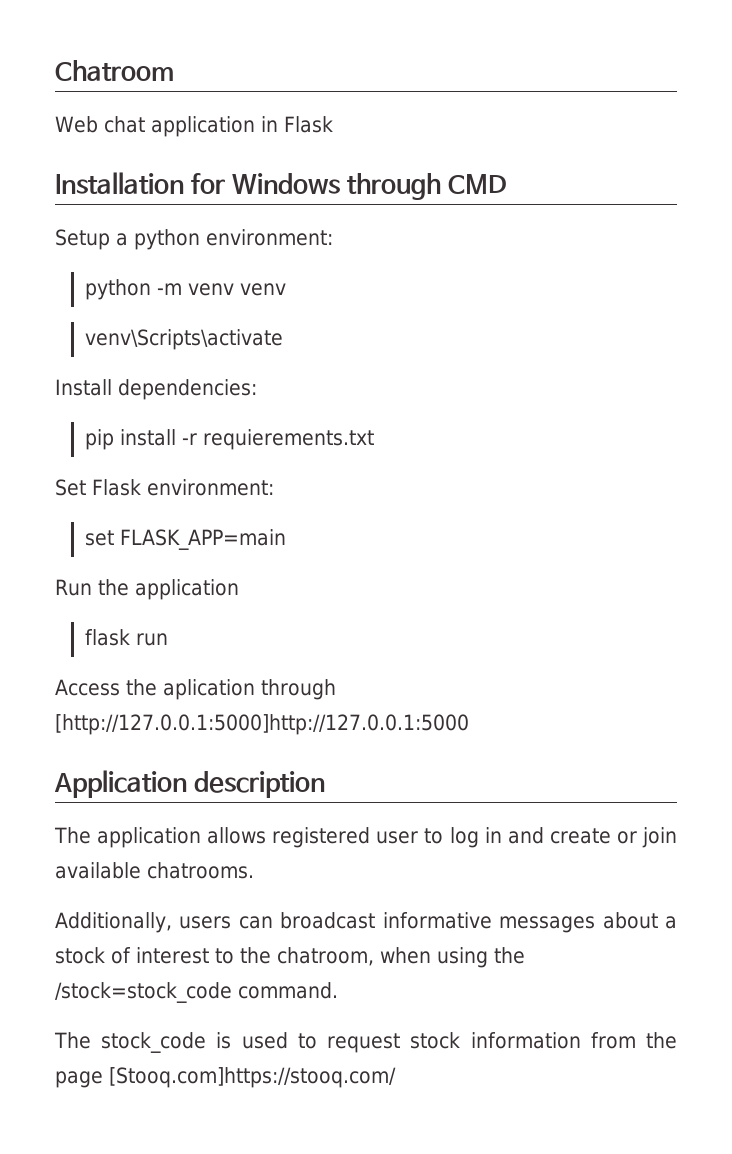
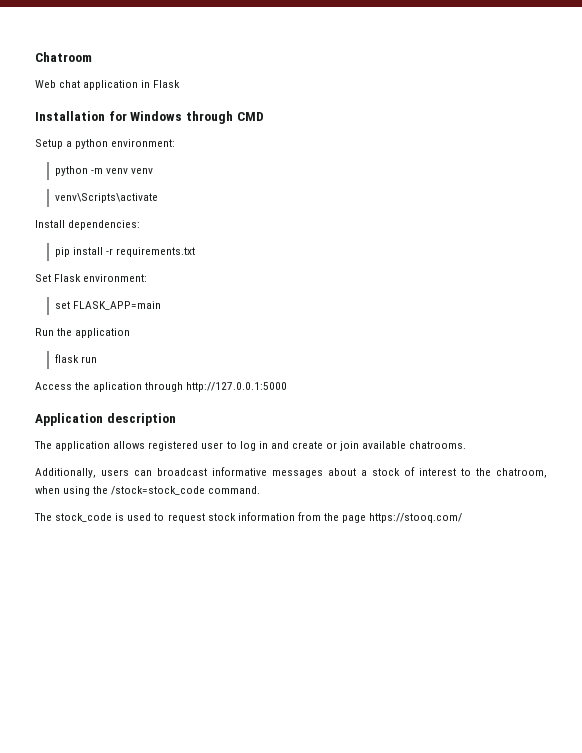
- pip install -r requierements.txt
+ pip install -r requirements.txt
- Access the aplication through [http://127.0.0.1:5000]http://127.0.0.1:5000
+ Access the aplication through http://127.0.0.1:5000
- The stock_code is used to request stock information from the page [Stooq.com]https://stooq.com/
+ The stock_code is used to request stock information from the page https://stooq.com/

